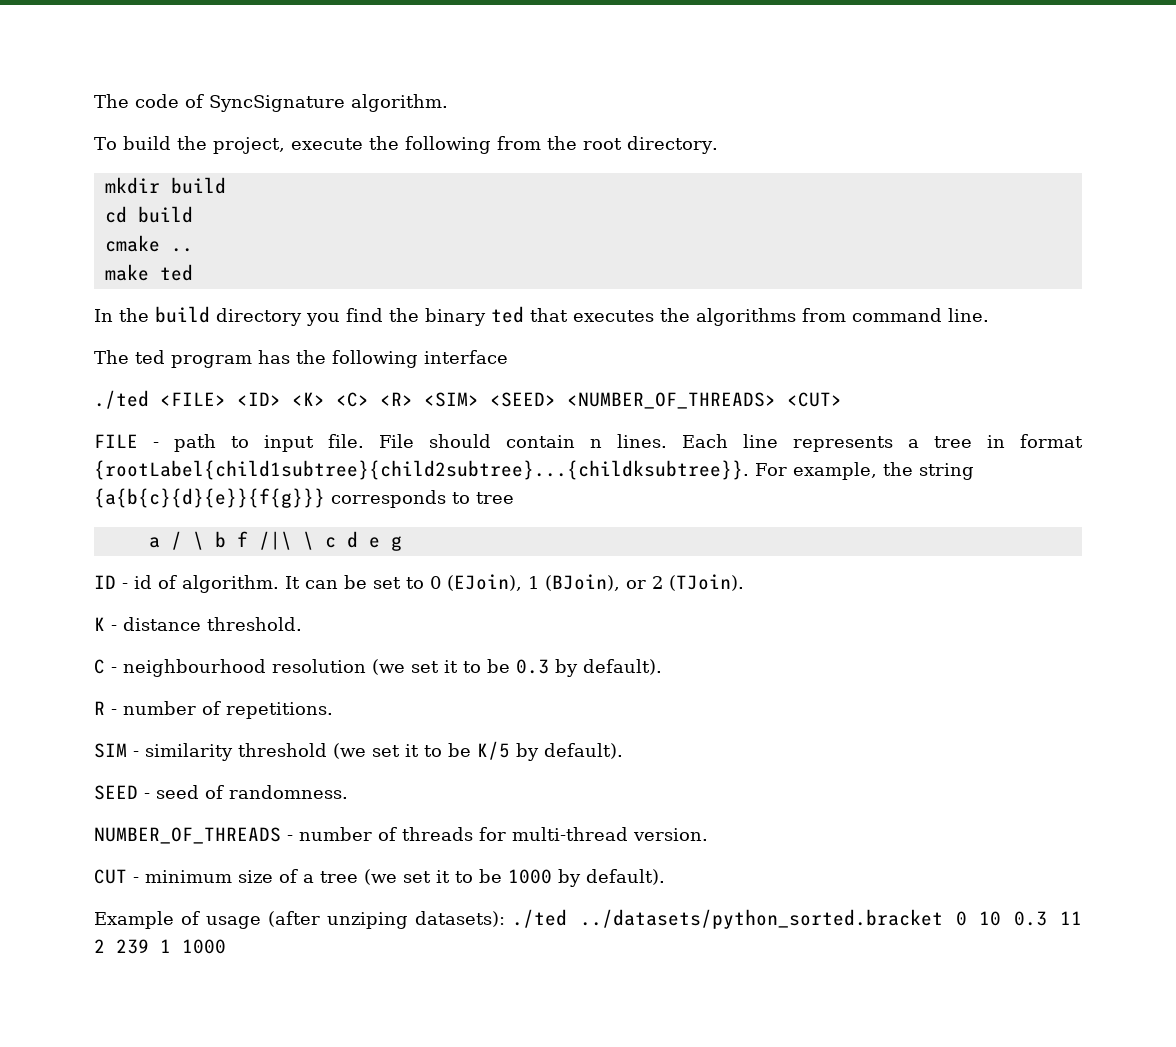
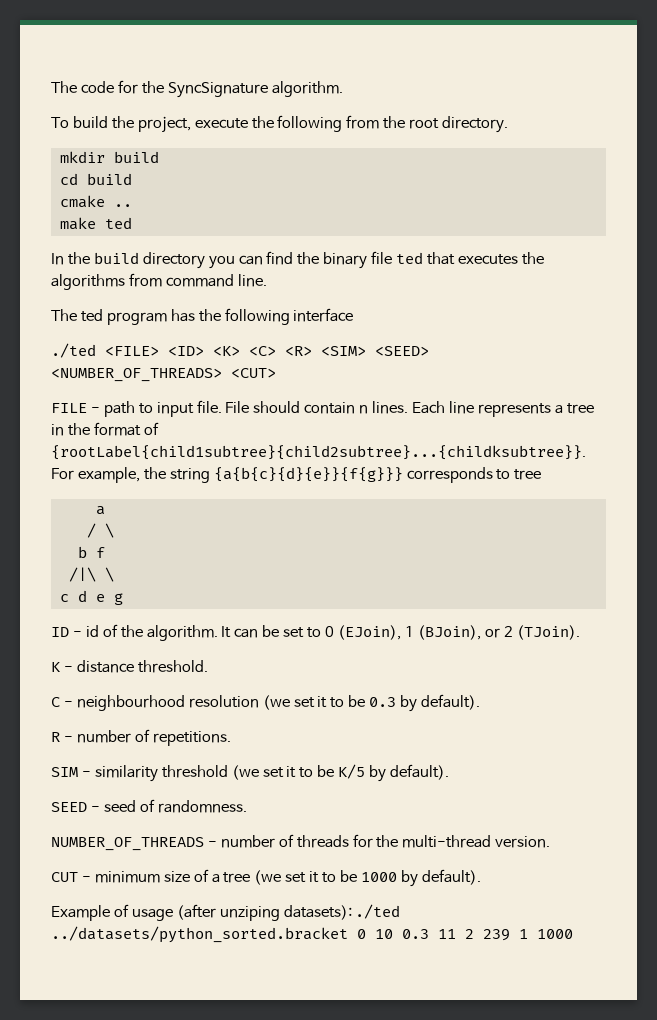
- The code of SyncSignature algorithm.
+ The code for the SyncSignature algorithm.
- In the build directory you find the binary ted that executes the algorithms from command line.
+ In the build directory you can find the binary file ted that executes the algorithms from command line.
- Each line represents a tree in format {rootLabel{child1subtree}{child2subtree}...{childksubtree}}. For example, the string {a{b{c}{d}{e}}{f{g}}} corresponds to tree
- a / \ b f /|\ \ c d e g
+ Each line represents a tree in the format of {rootLabel{child1subtree}{child2subtree}...{childksubtree}}. For example, the string {a{b{c}{d}{e}}{f{g}}} corresponds to tree
+ a
+ / \
+ b f
+ /|\ \
+ c d e g
- ID - id of algorithm.
+ ID - id of the algorithm.
- NUMBER_OF_THREADS - number of threads for multi-thread version.
+ NUMBER_OF_THREADS - number of threads for the multi-thread version.

